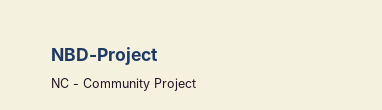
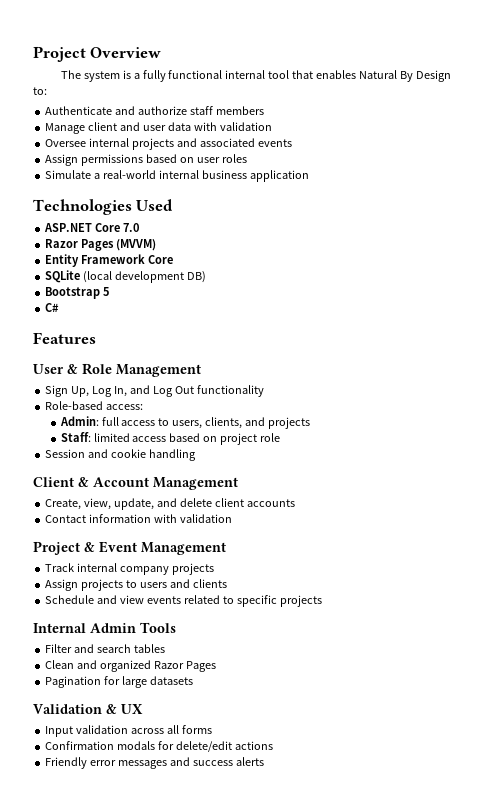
- NBD-Project
- NC - Community Project
+ Project Overview
+ The system is a fully functional internal tool that enables Natural By Design to:
+ Authenticate and authorize staff members
+ Manage client and user data with validation
+ Oversee internal projects and associated events
+ Assign permissions based on user roles
+ Simulate a real-world internal business application
+ Technologies Used
+ ASP.NET Core 7.0
+ Razor Pages (MVVM)
+ Entity Framework Core
+ SQLite (local development DB)
+ Bootstrap 5
+ C#
+ Features
+ User & Role Management
+ Sign Up, Log In, and Log Out functionality
+ Role-based access:
+ Admin: full access to users, clients, and projects
+ Staff: limited access based on project role
+ Session and cookie handling
+ Client & Account Management
+ Create, view, update, and delete client accounts
+ Contact information with validation
+ Project & Event Management
+ Track internal company projects
+ Assign projects to users and clients
+ Schedule and view events related to specific projects
+ Internal Admin Tools
+ Filter and search tables
+ Clean and organized Razor Pages
+ Pagination for large datasets
+ Validation & UX
+ Input validation across all forms
+ Confirmation modals for delete/edit actions
+ Friendly error messages and success alerts

